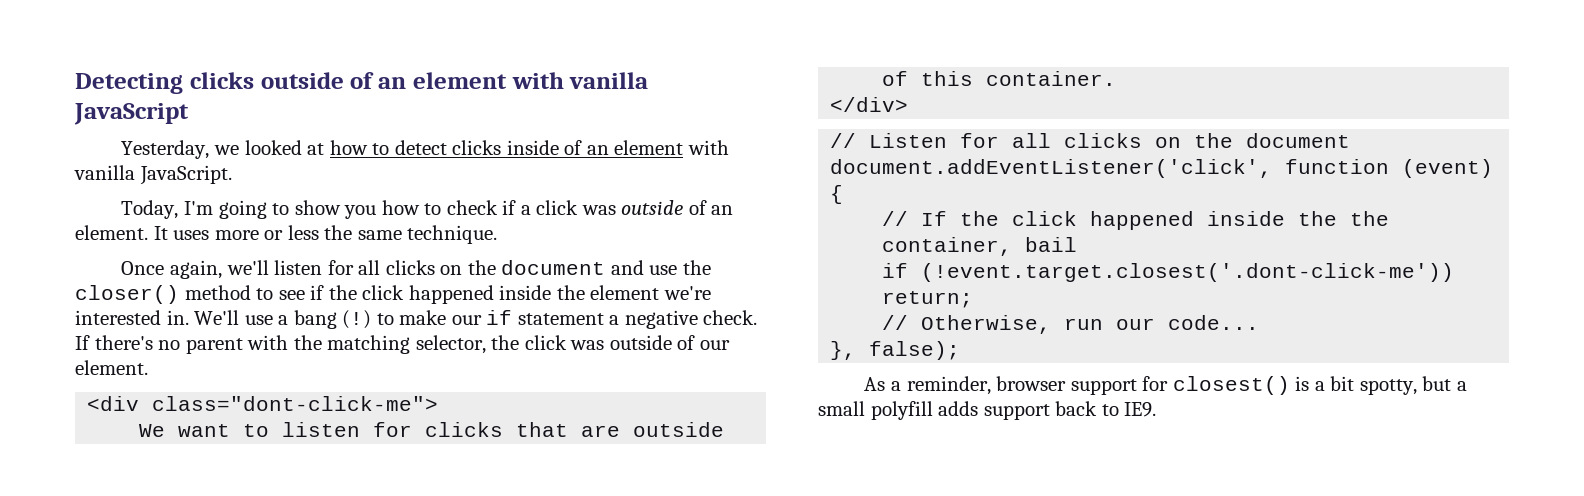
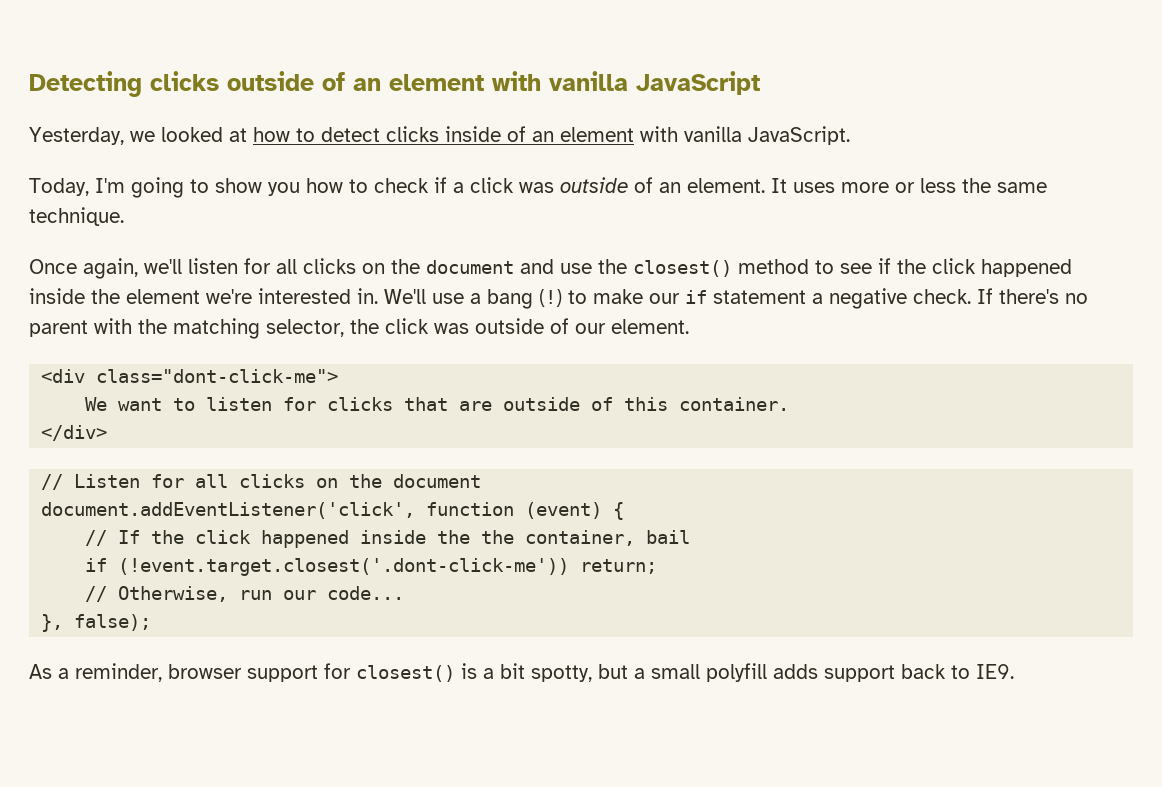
- Once again, we'll listen for all clicks on the document and use the closer() method to see if the click happened inside the element we're interested in.
+ Once again, we'll listen for all clicks on the document and use the closest() method to see if the click happened inside the element we're interested in.

